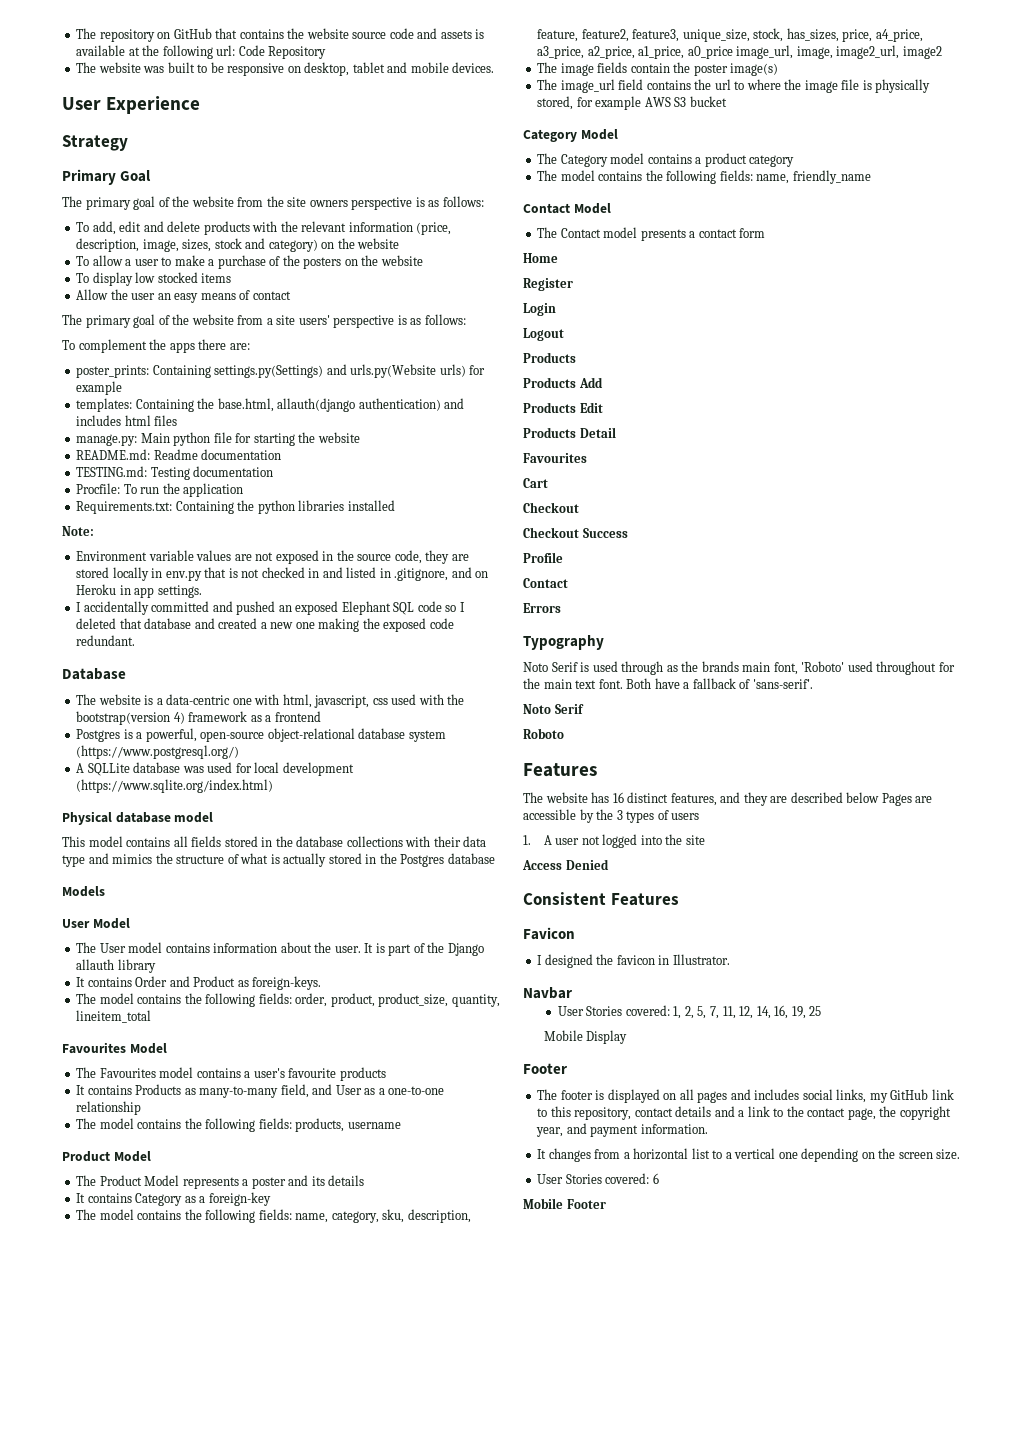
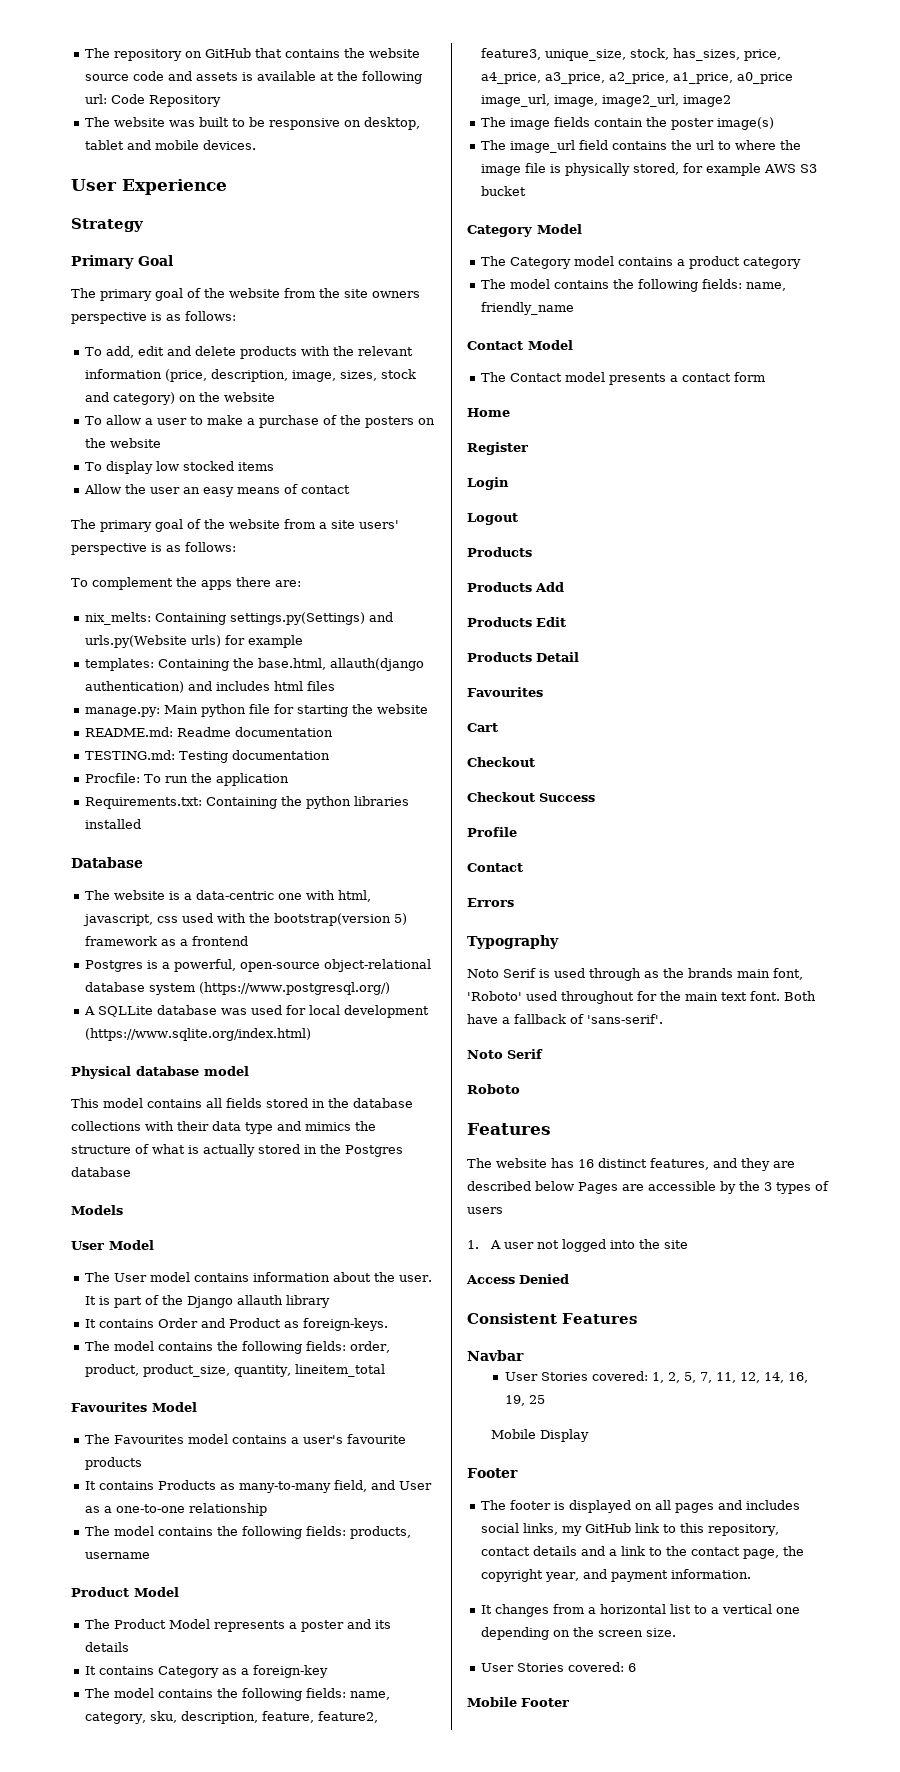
- poster_prints: Containing settings.py(Settings) and urls.py(Website urls) for example
+ nix_melts: Containing settings.py(Settings) and urls.py(Website urls) for example
- Note:
- Environment variable values are not exposed in the source code, they are stored locally in env.py that is not checked in and listed in .gitignore, and on Heroku in app settings.
- I accidentally committed and pushed an exposed Elephant SQL code so I deleted that database and created a new one making the exposed code redundant.
- The website is a data-centric one with html, javascript, css used with the bootstrap(version 4) framework as a frontend
+ The website is a data-centric one with html, javascript, css used with the bootstrap(version 5) framework as a frontend
- Favicon
- I designed the favicon in Illustrator.

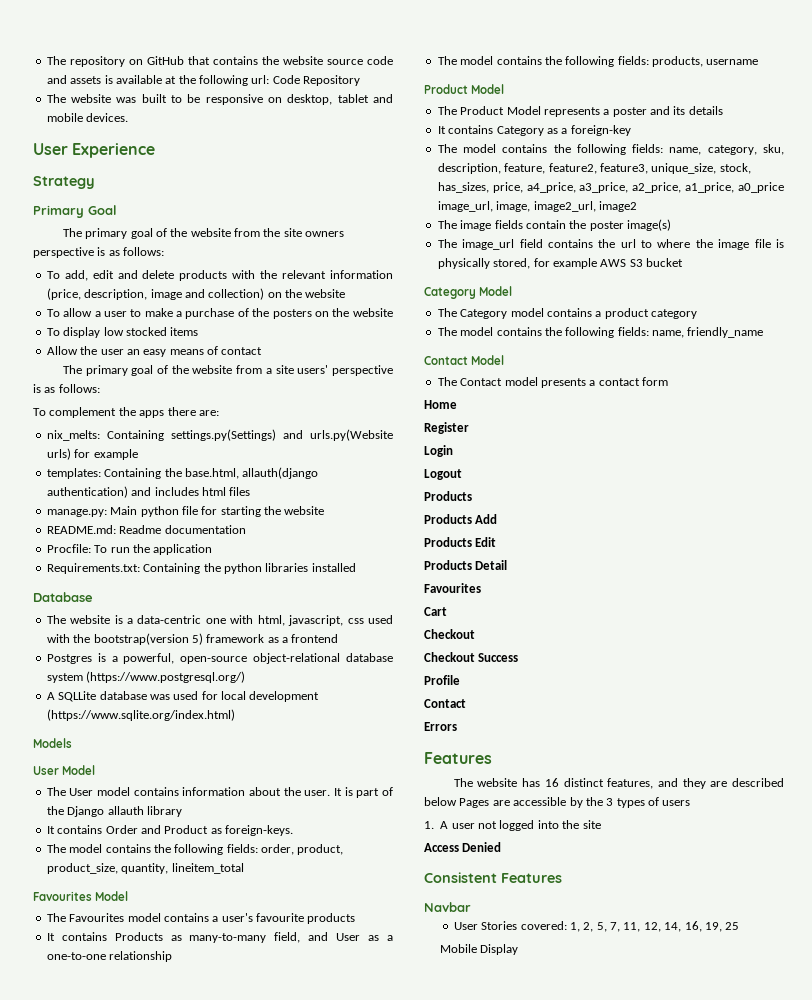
- To add, edit and delete products with the relevant information (price, description, image, sizes, stock and category) on the website
+ To add, edit and delete products with the relevant information (price, description, image and collection) on the website
- TESTING.md: Testing documentation
- Physical database model
- This model contains all fields stored in the database collections with their data type and mimics the structure of what is actually stored in the Postgres database
- Typography
- Noto Serif is used through as the brands main font, 'Roboto' used throughout for the main text font. Both have a fallback of 'sans-serif'.
- Noto Serif
- Roboto
  Mobile Display
- Footer
- The footer is displayed on all pages and includes social links, my GitHub link to this repository, contact details and a link to the contact page, the copyright year, and payment information.
- It changes from a horizontal list to a vertical one depending on the screen size.
- User Stories covered: 6
- Mobile Footer

